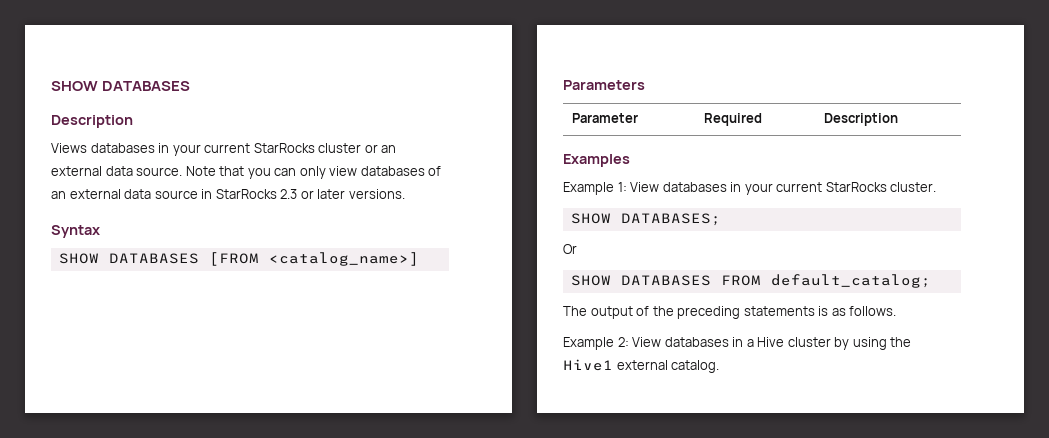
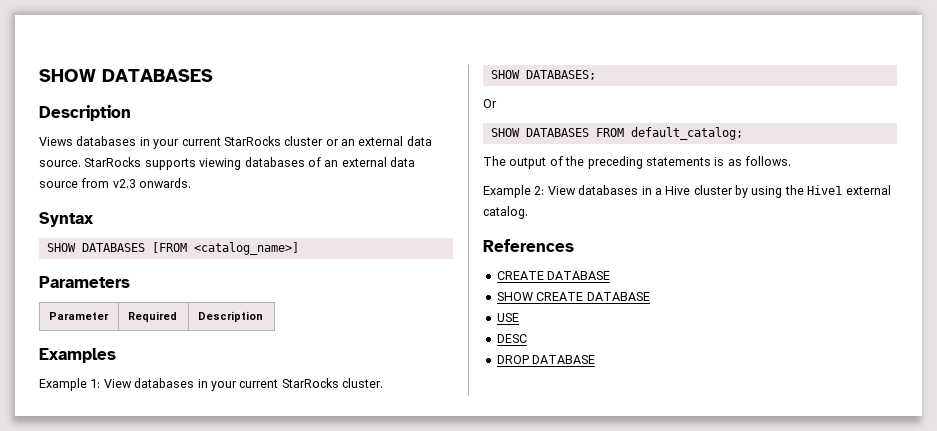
- Note that you can only view databases of an external data source in StarRocks 2.3 or later versions.
+ StarRocks supports viewing databases of an external data source from v2.3 onwards.
+ References
+ CREATE DATABASE
+ SHOW CREATE DATABASE
+ USE
+ DESC
+ DROP DATABASE

